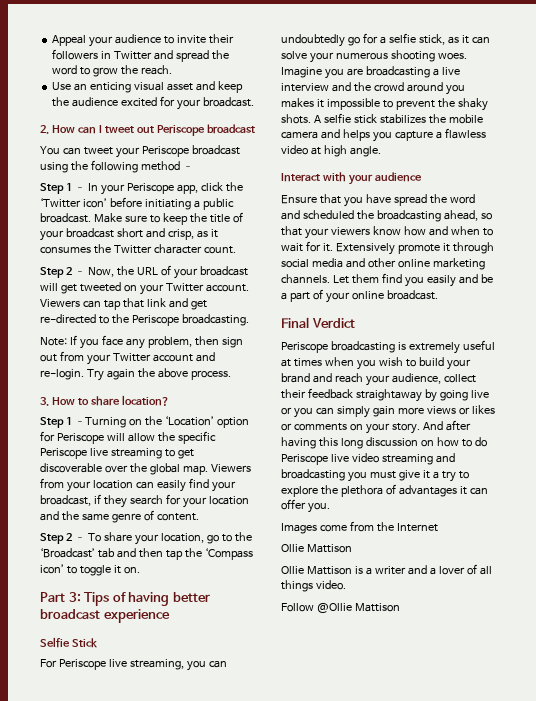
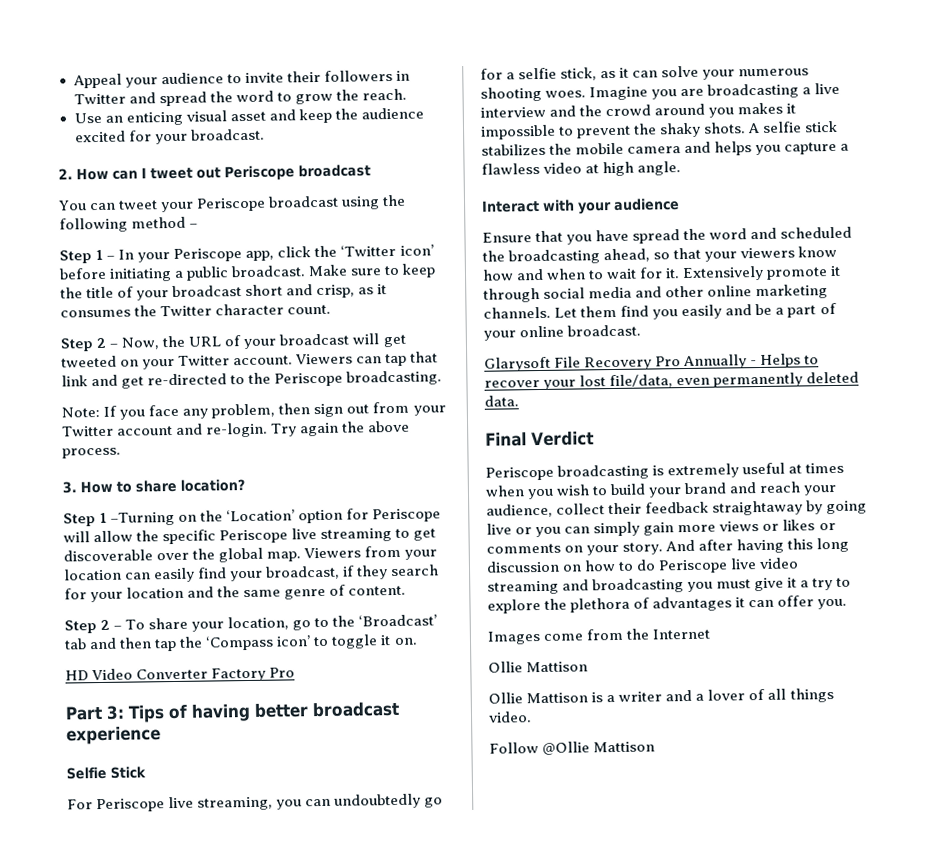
+ HD Video Converter Factory Pro
+ Glarysoft File Recovery Pro Annually - Helps to recover your lost file/data, even permanently deleted data.

